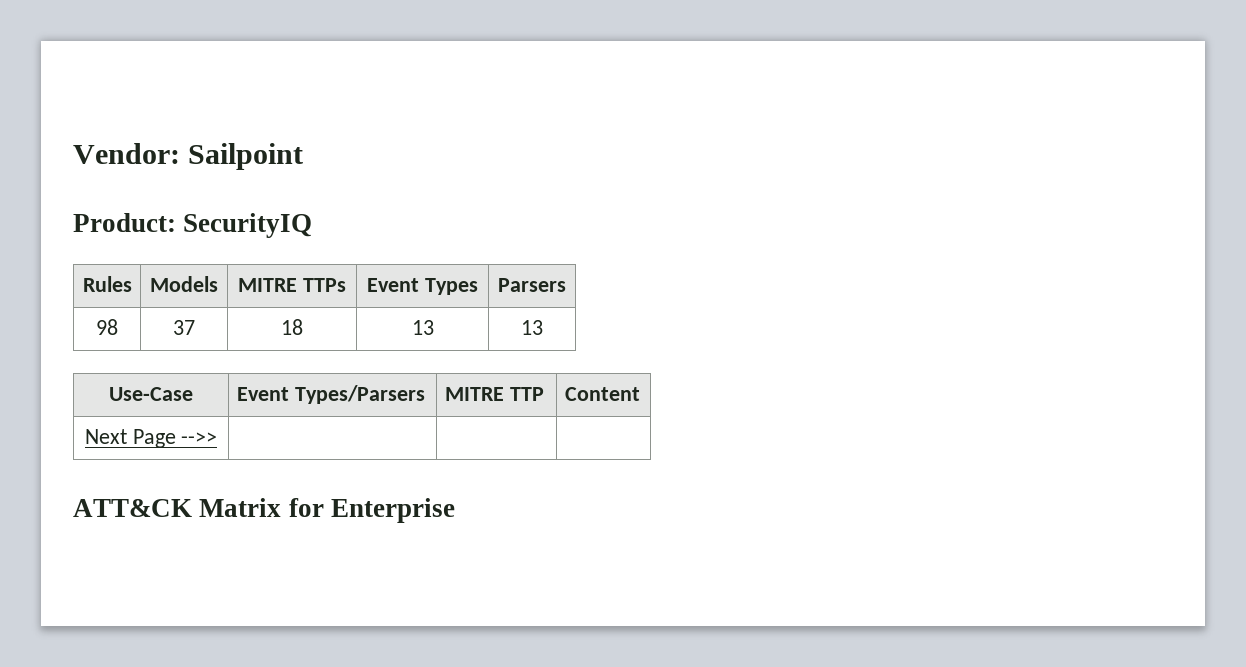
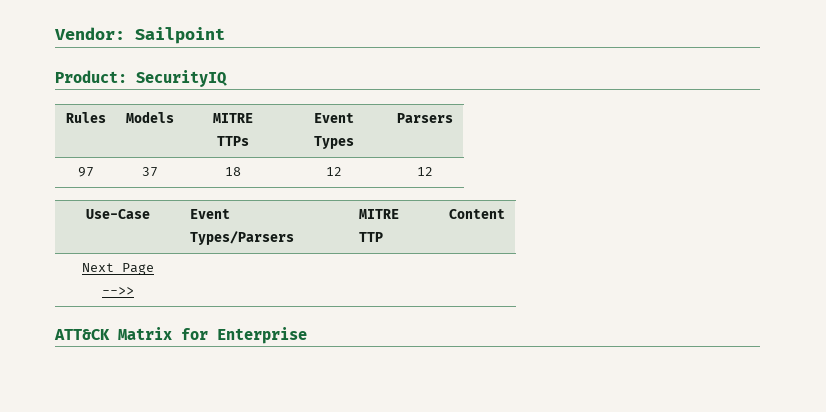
- 98 | 37 | 18 | 13 | 13
+ 97 | 37 | 18 | 12 | 12

